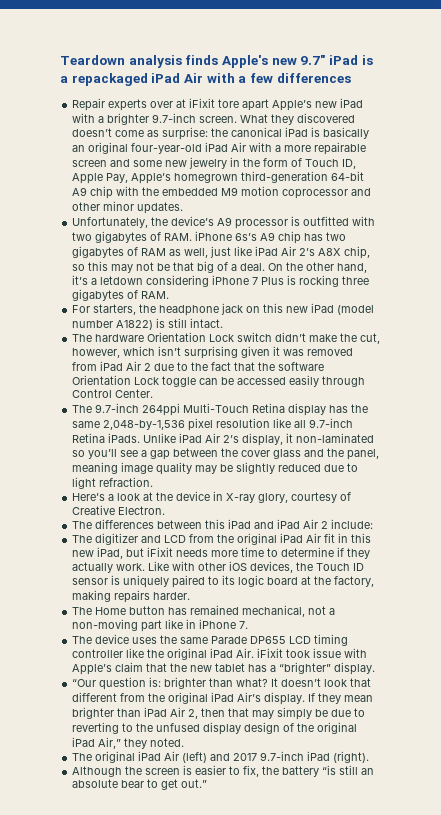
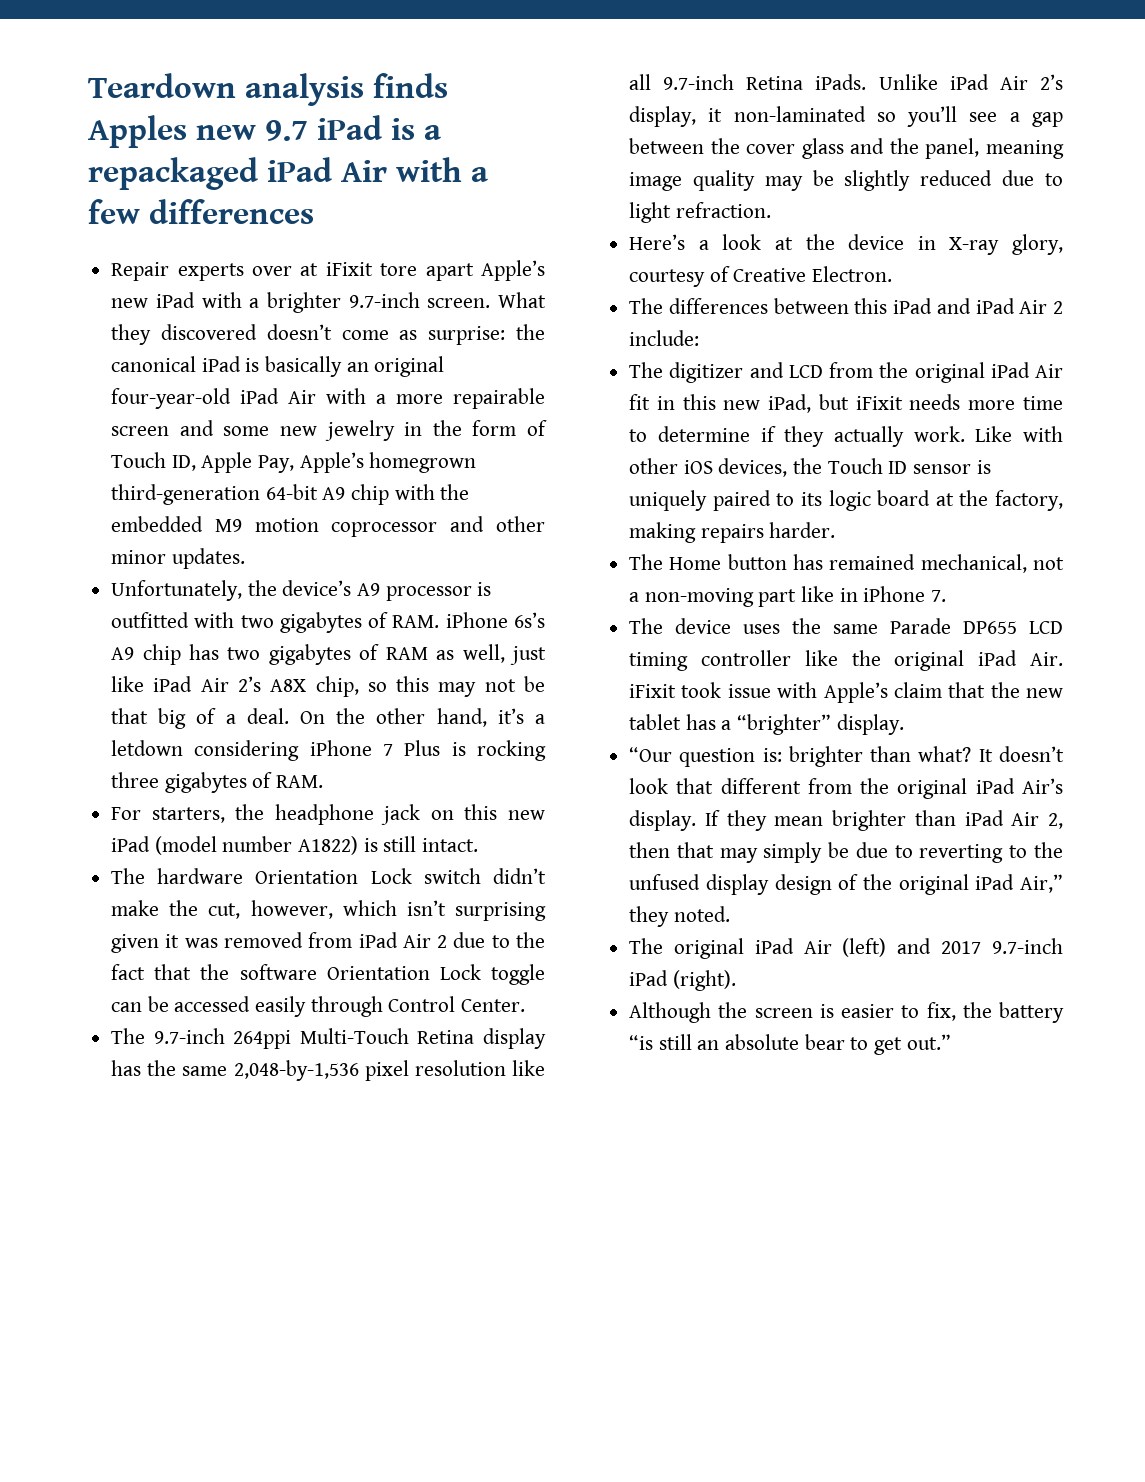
- Teardown analysis finds Apple's new 9.7" iPad is a repackaged iPad Air with a few differences
+ Teardown analysis finds Apples new 9.7 iPad is a repackaged iPad Air with a few differences

